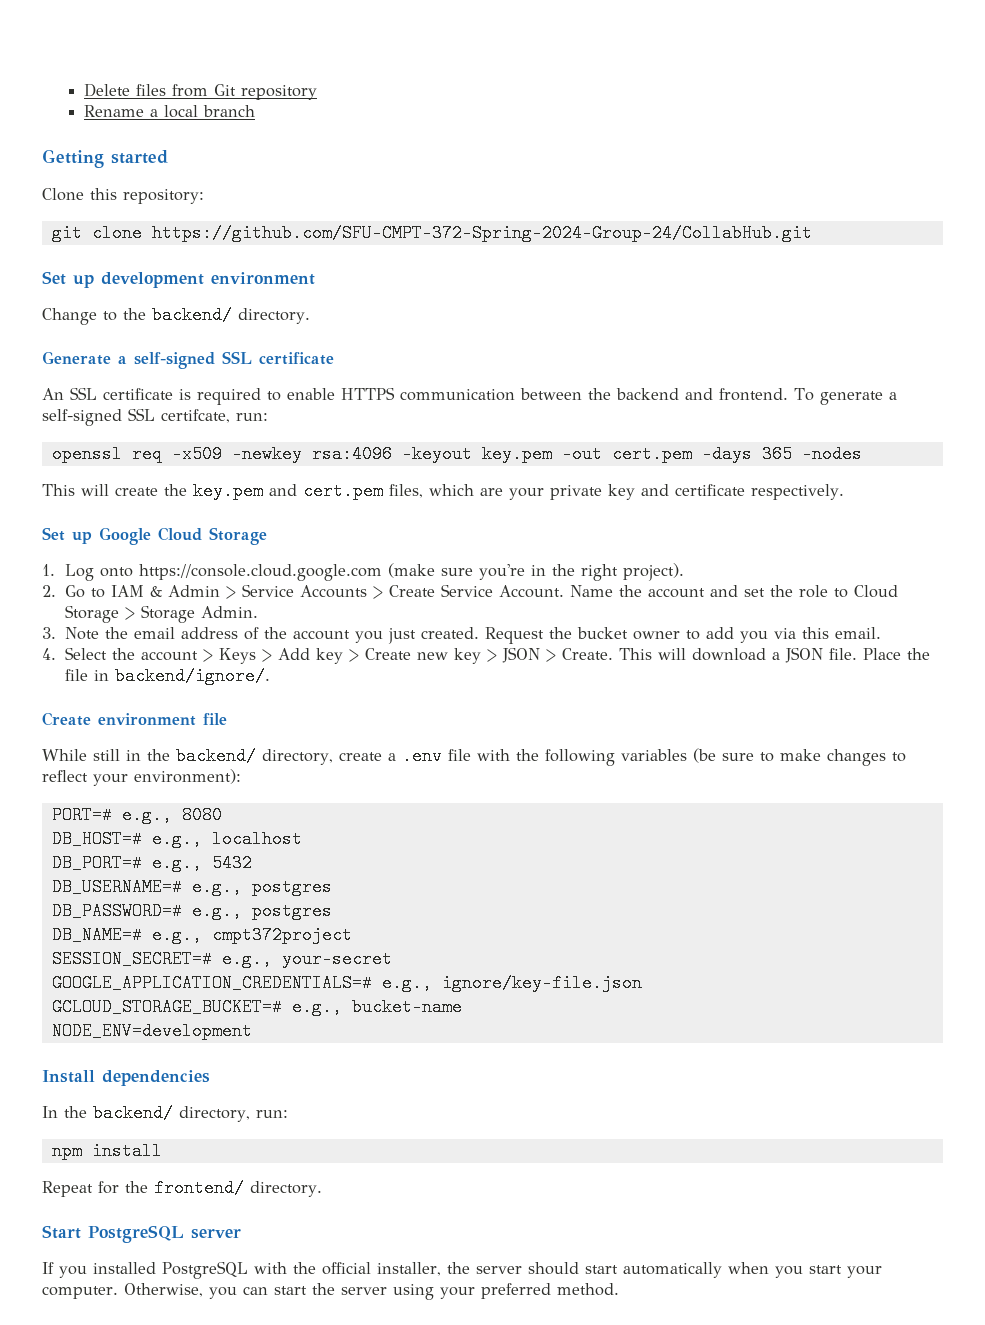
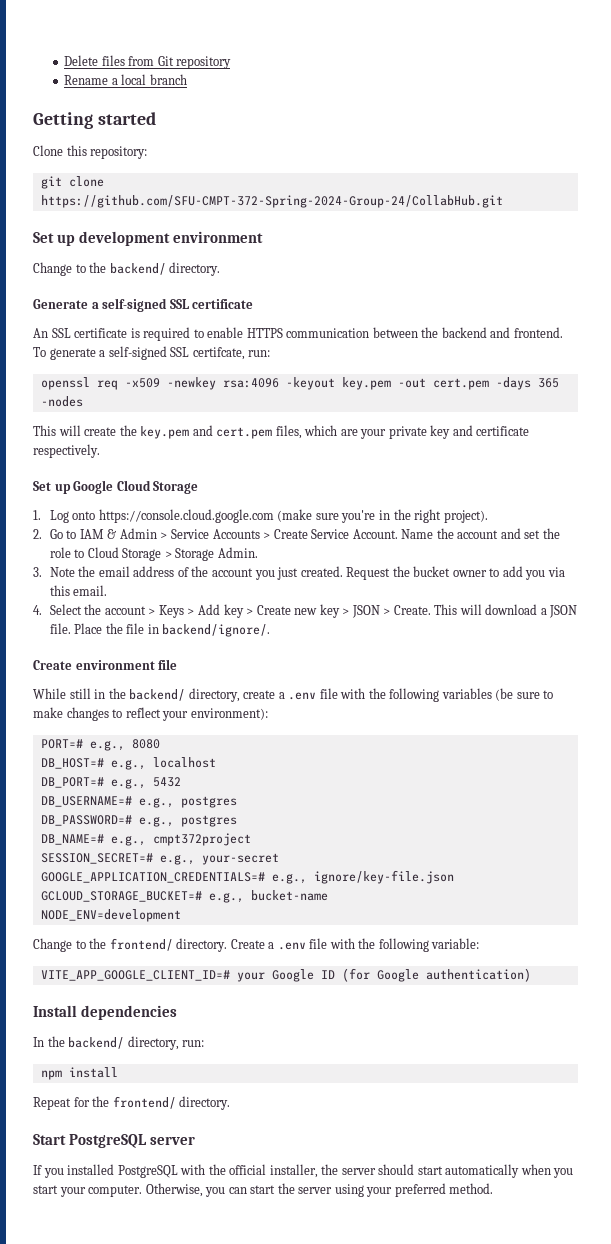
+ Change to the frontend/ directory. Create a .env file with the following variable:
+ VITE_APP_GOOGLE_CLIENT_ID=# your Google ID (for Google authentication)

